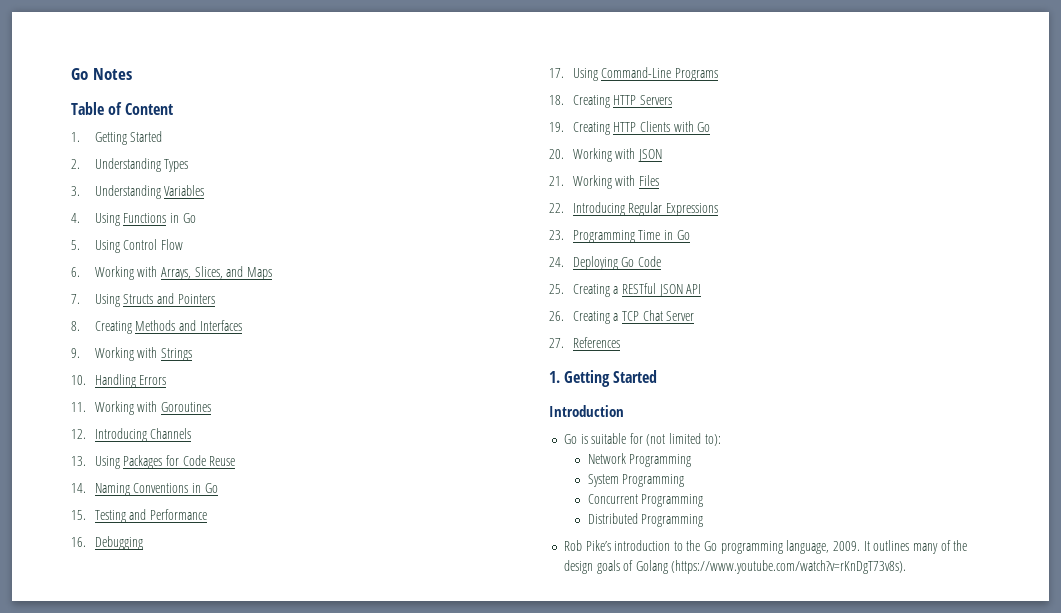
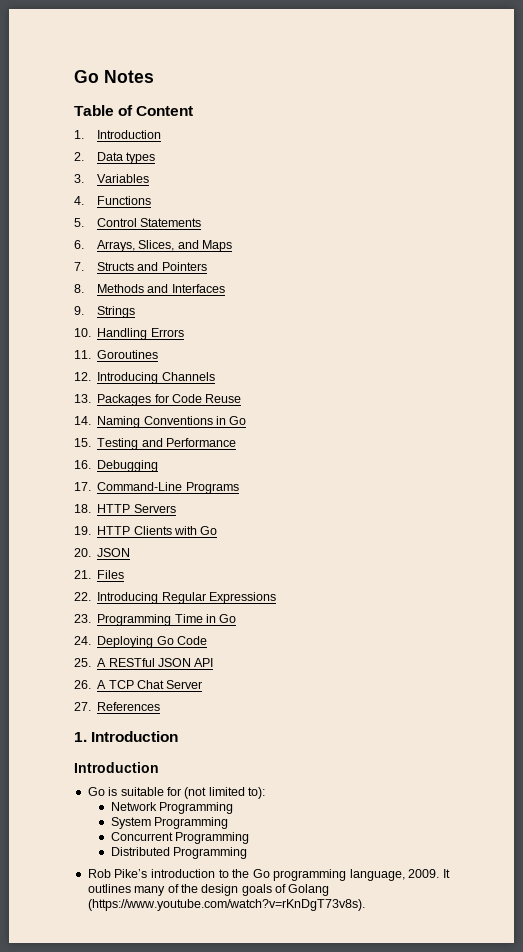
  Table of Content
- 1. Getting Started
+ 1. Introduction
- 2. Understanding Types
+ 2. Data types
- 3. Understanding Variables
+ 3. Variables
- 4. Using Functions in Go
+ 4. Functions
- 5. Using Control Flow
+ 5. Control Statements
- 6. Working with Arrays, Slices, and Maps
+ 6. Arrays, Slices, and Maps
- 7. Using Structs and Pointers
+ 7. Structs and Pointers
- 8. Creating Methods and Interfaces
+ 8. Methods and Interfaces
- 9. Working with Strings
+ 9. Strings
- 11. Working with Goroutines
+ 11. Goroutines
- 13. Using Packages for Code Reuse
+ 13. Packages for Code Reuse
- 17. Using Command-Line Programs
+ 17. Command-Line Programs
- 18. Creating HTTP Servers
+ 18. HTTP Servers
- 19. Creating HTTP Clients with Go
+ 19. HTTP Clients with Go
- 20. Working with JSON
+ 20. JSON
- 21. Working with Files
+ 21. Files
- 25. Creating a RESTful JSON API
+ 25. A RESTful JSON API
- 26. Creating a TCP Chat Server
+ 26. A TCP Chat Server
  27. References
- 1. Getting Started
+ 1. Introduction

